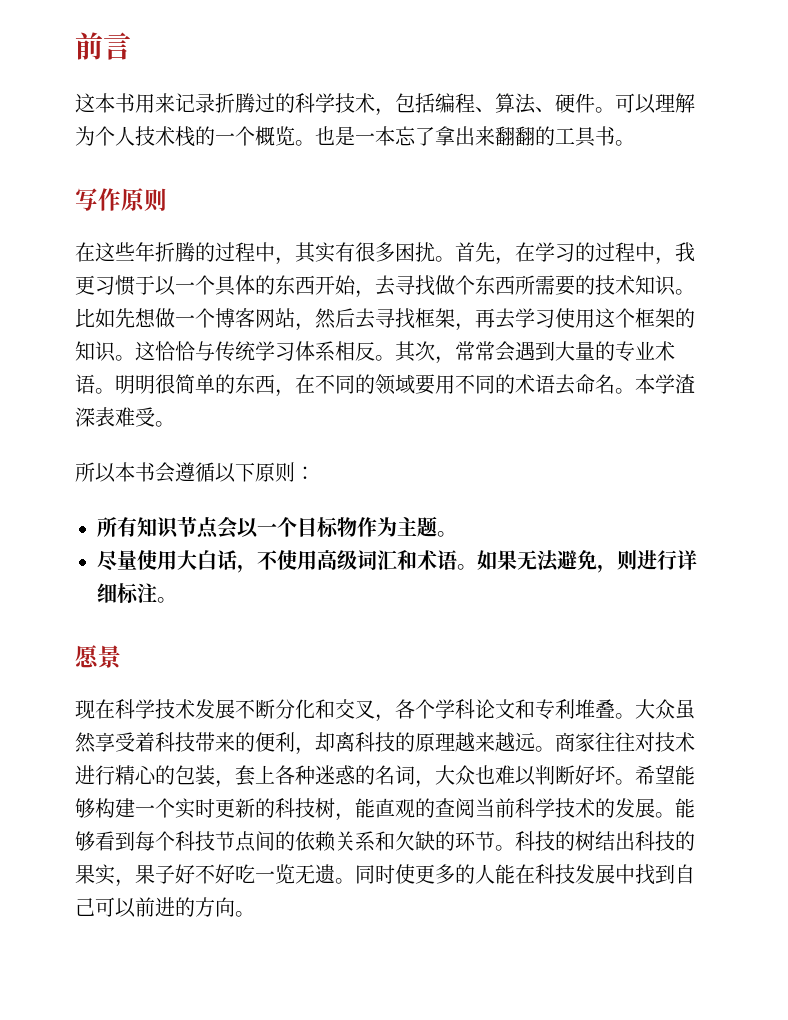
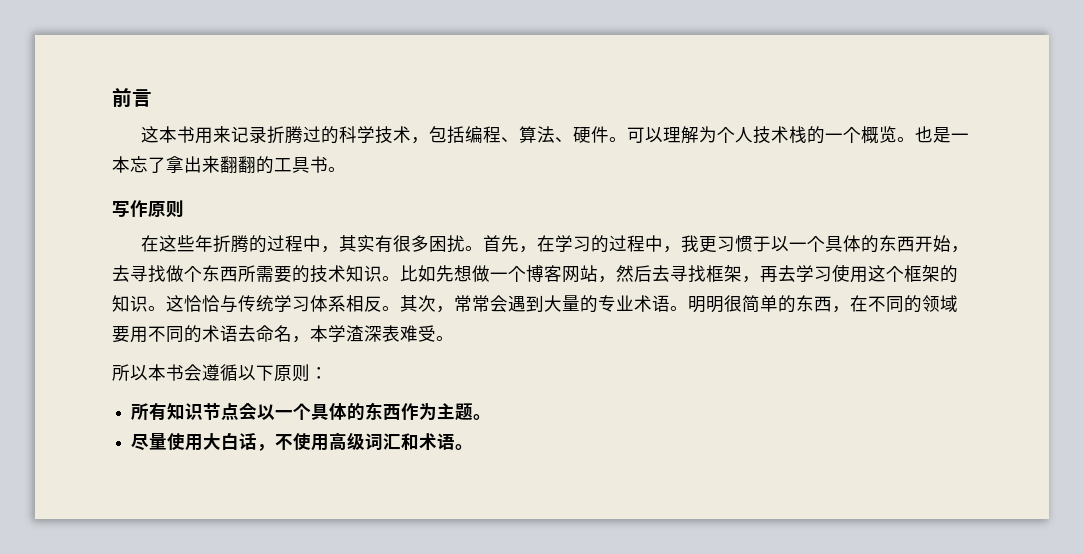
- 明明很简单的东西，在不同的领域要用不同的术语去命名。本学渣深表难受。
+ 明明很简单的东西，在不同的领域要用不同的术语去命名，本学渣深表难受。
- 所有知识节点会以一个目标物作为主题。
+ 所有知识节点会以一个具体的东西作为主题。
- 如果无法避免，则进行详细标注。
- 愿景
- 现在科学技术发展不断分化和交叉，各个学科论文和专利堆叠。大众虽然享受着科技带来的便利，却离科技的原理越来越远。商家往往对技术进行精心的包装，套上各种迷惑的名词，大众也难以判断好坏。希望能够构建一个实时更新的科技树，能直观的查阅当前科学技术的发展。能够看到每个科技节点间的依赖关系和欠缺的环节。科技的树结出科技的果实，果子好不好吃一览无遗。同时使更多的人能在科技发展中找到自己可以前进的方向。

